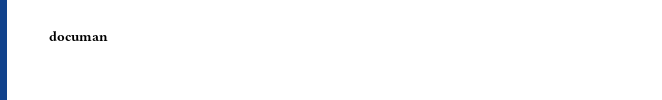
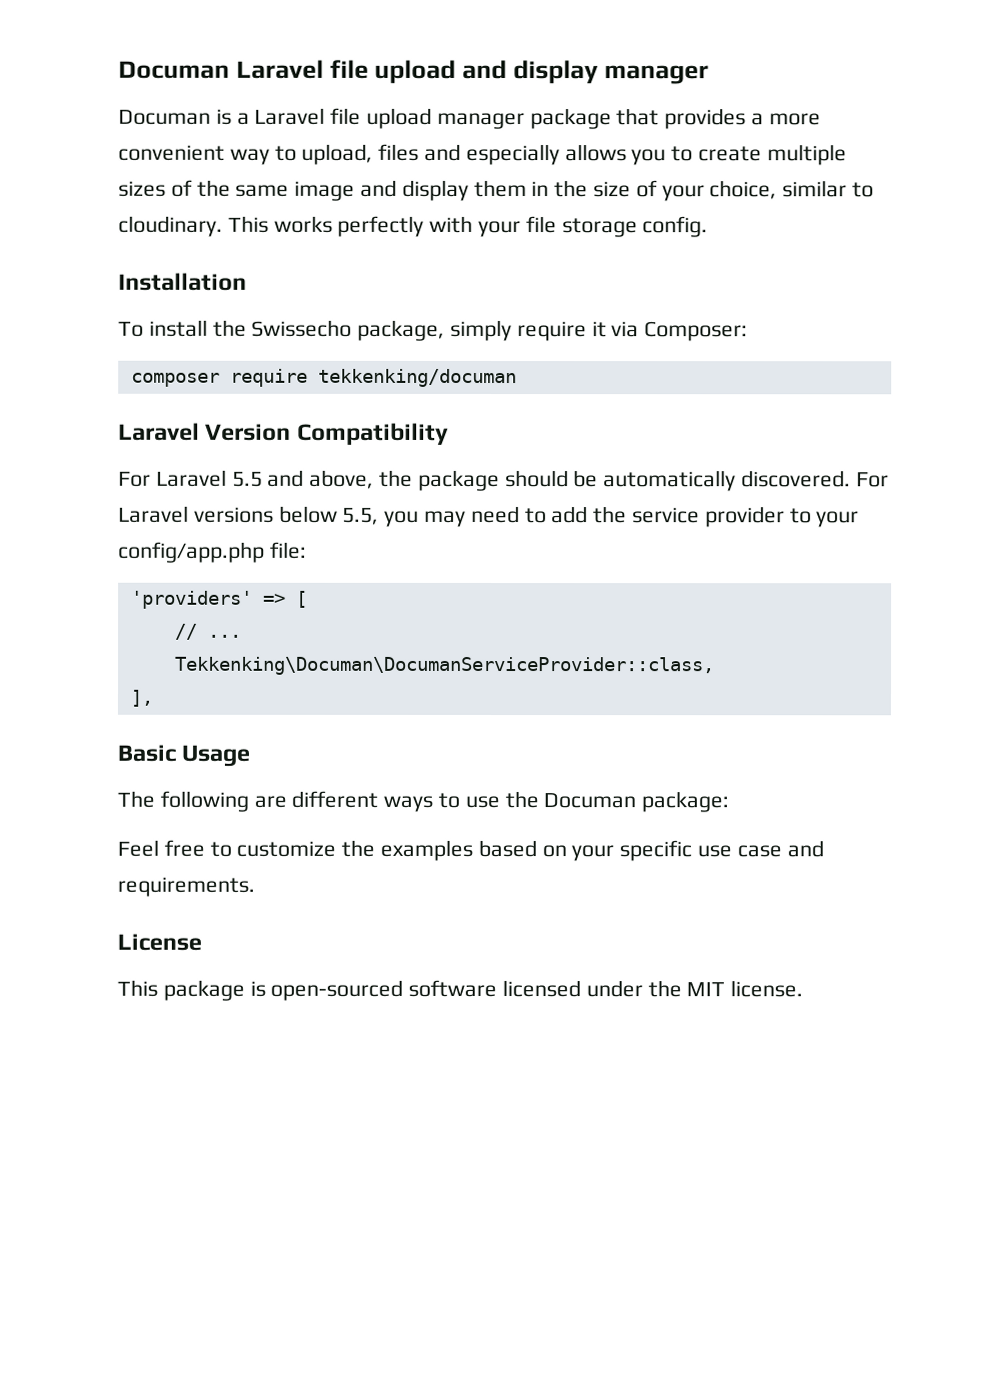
- documan
+ Documan Laravel file upload and display manager
+ Documan is a Laravel file upload manager package that provides a more convenient way to upload, files and especially allows you to create multiple sizes of the same image and display them in the size of your choice, similar to cloudinary. This works perfectly with your file storage config.
+ Installation
+ To install the Swissecho package, simply require it via Composer:
+ composer require tekkenking/documan
+ Laravel Version Compatibility
+ For Laravel 5.5 and above, the package should be automatically discovered. For Laravel versions below 5.5, you may need to add the service provider to your config/app.php file:
+ 'providers' => [
+ // ...
+ Tekkenking\Documan\DocumanServiceProvider::class,
+ ],
+ Basic Usage
+ The following are different ways to use the Documan package:
+ Feel free to customize the examples based on your specific use case and requirements.
+ License
+ This package is open-sourced software licensed under the MIT license.

